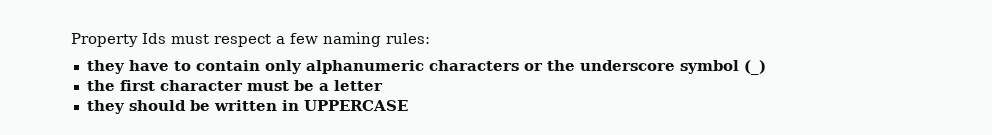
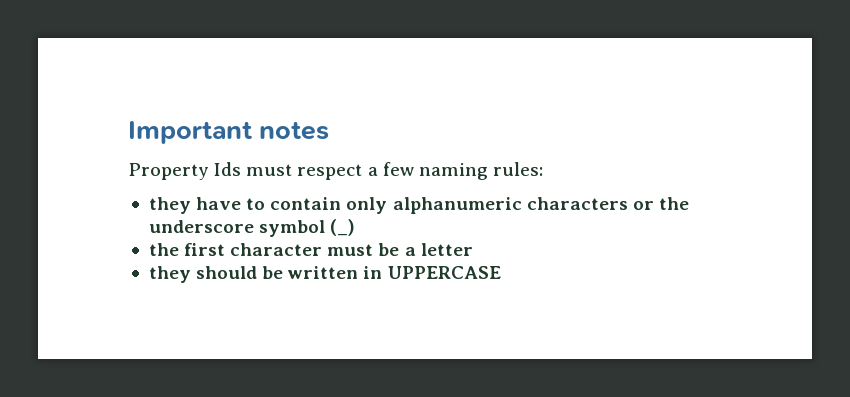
+ Important notes

